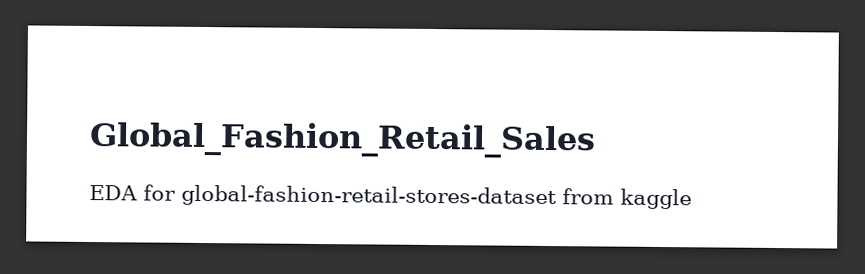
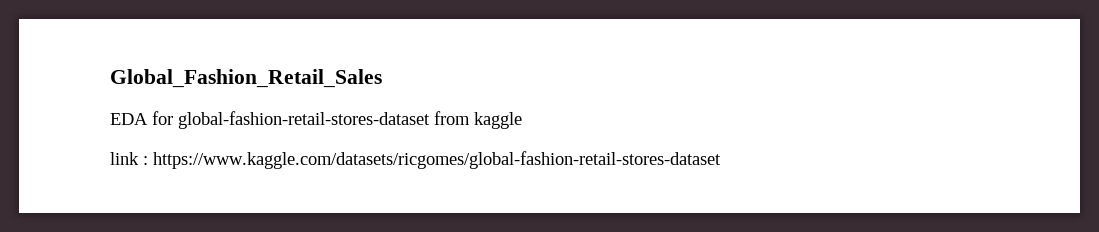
+ link : https://www.kaggle.com/datasets/ricgomes/global-fashion-retail-stores-dataset

